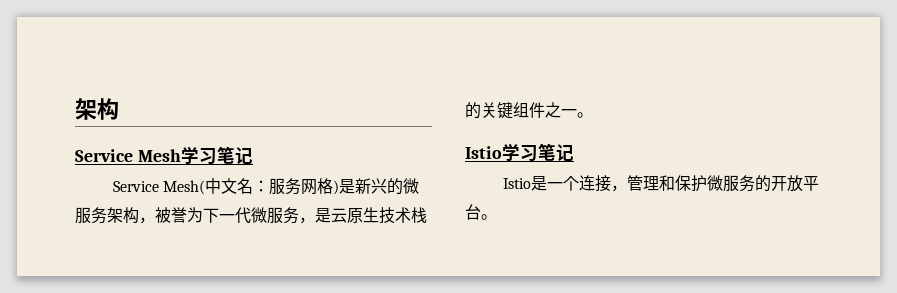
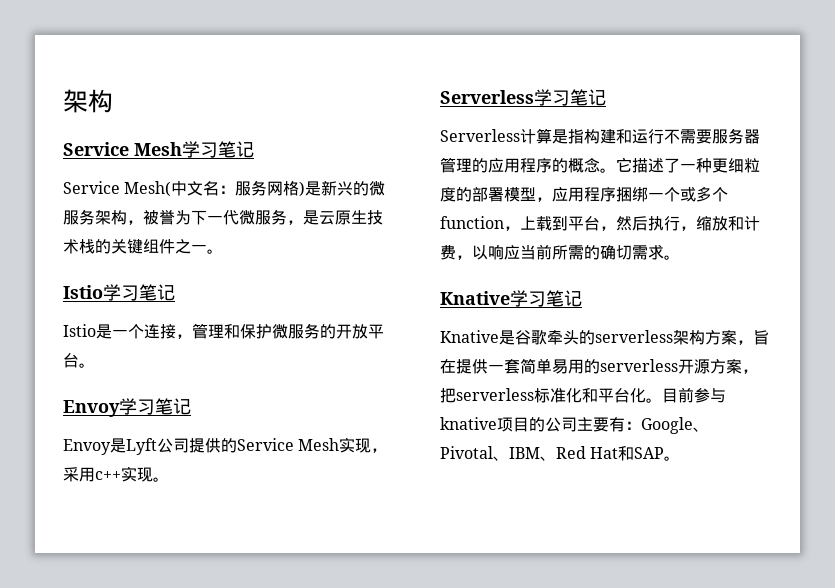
+ Envoy学习笔记
+ Envoy是Lyft公司提供的Service Mesh实现，采用c++实现。
+ Serverless学习笔记
+ Serverless计算是指构建和运行不需要服务器管理的应用程序的概念。它描述了一种更细粒度的部署模型，应用程序捆绑一个或多个function，上载到平台，然后执行，缩放和计费，以响应当前所需的确切需求。
+ Knative学习笔记
+ Knative是谷歌牵头的serverless架构方案，旨在提供一套简单易用的serverless开源方案，把serverless标准化和平台化。目前参与knative项目的公司主要有：Google、Pivotal、IBM、Red Hat和SAP。

